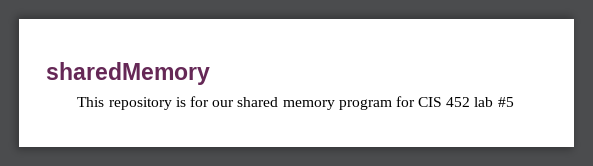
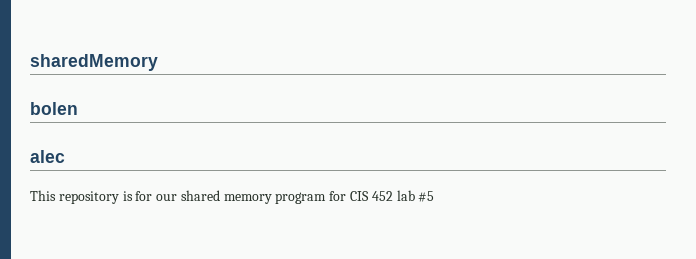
+ bolen
+ alec

